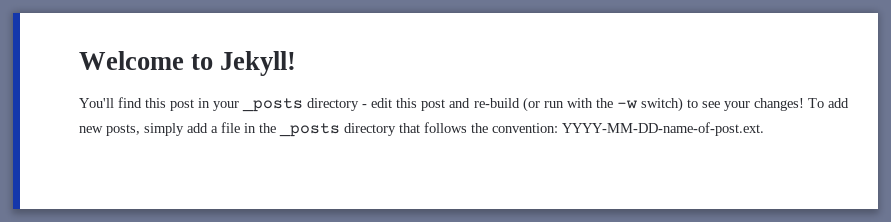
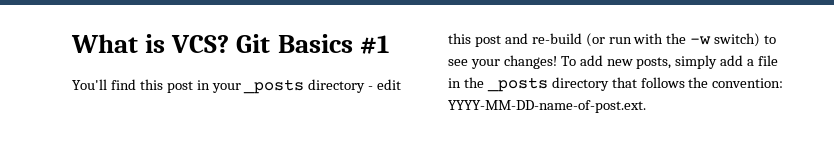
- Welcome to Jekyll!
+ What is VCS? Git Basics #1

